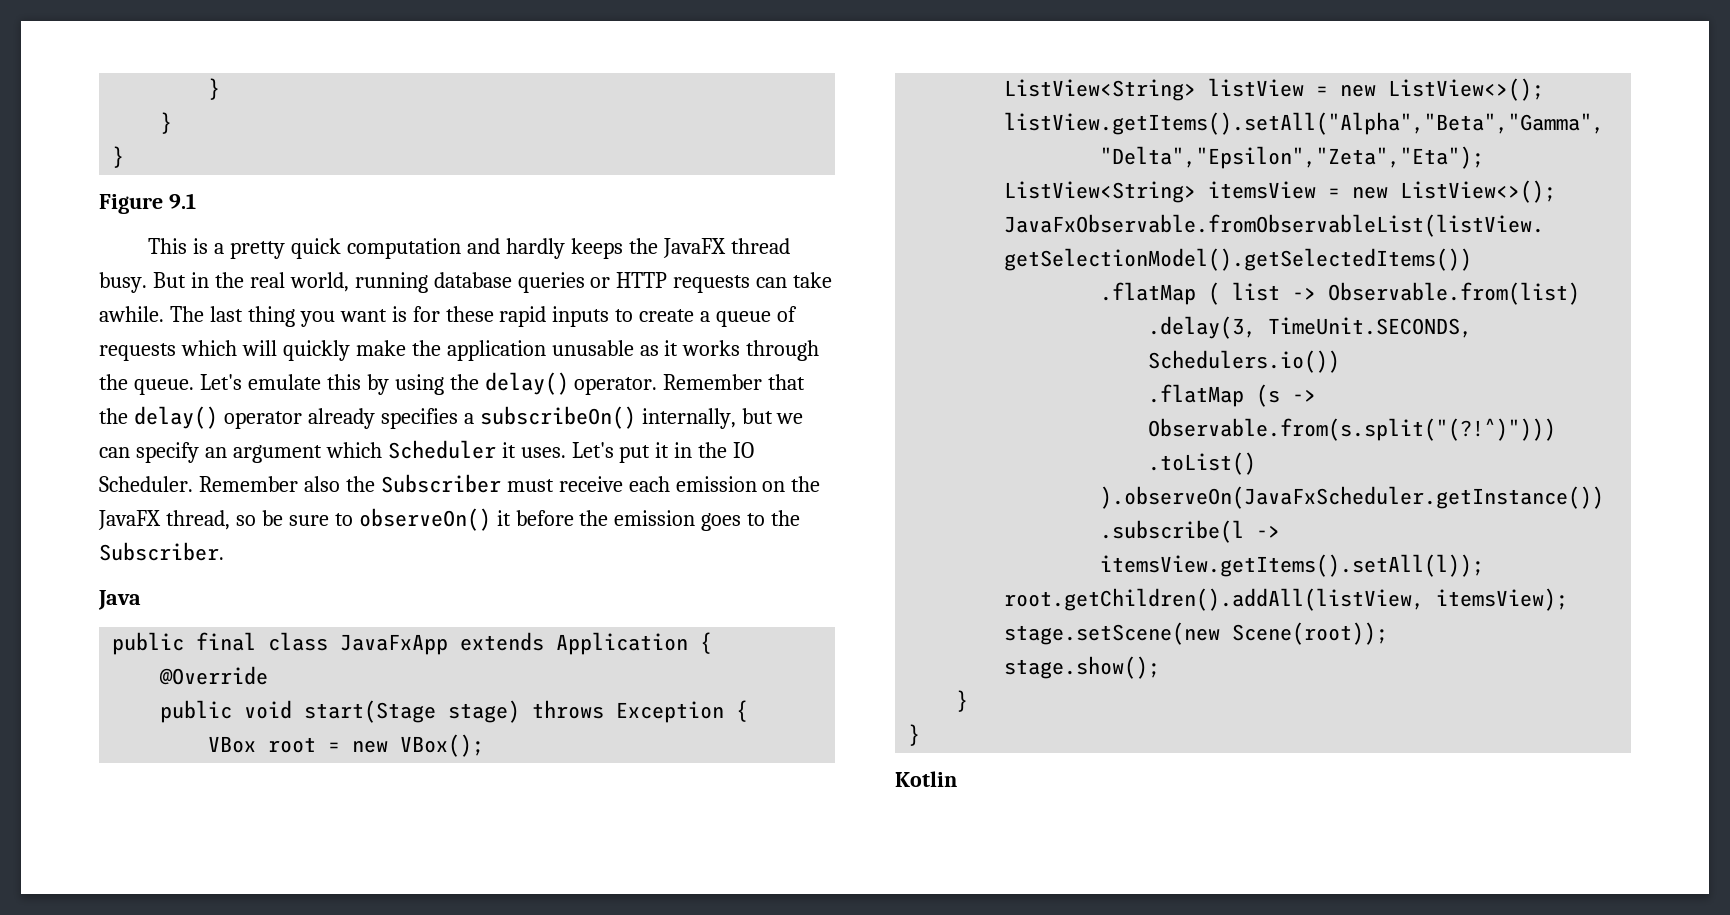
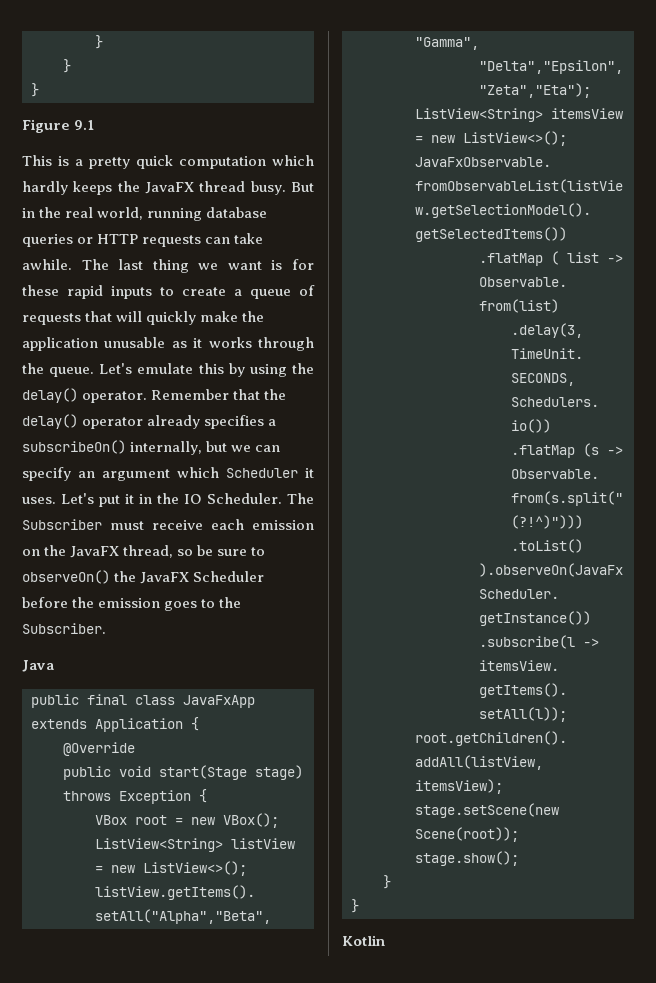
- This is a pretty quick computation and hardly keeps the JavaFX thread busy.
+ This is a pretty quick computation which hardly keeps the JavaFX thread busy.
- The last thing you want is for these rapid inputs to create a queue of requests which will quickly make the application unusable as it works through the queue.
+ The last thing we want is for these rapid inputs to create a queue of requests that will quickly make the application unusable as it works through the queue.
- Remember also the Subscriber must receive each emission on the JavaFX thread, so be sure to observeOn() it before the emission goes to the Subscriber.
+ The Subscriber must receive each emission on the JavaFX thread, so be sure to observeOn() the JavaFX Scheduler before the emission goes to the Subscriber.

